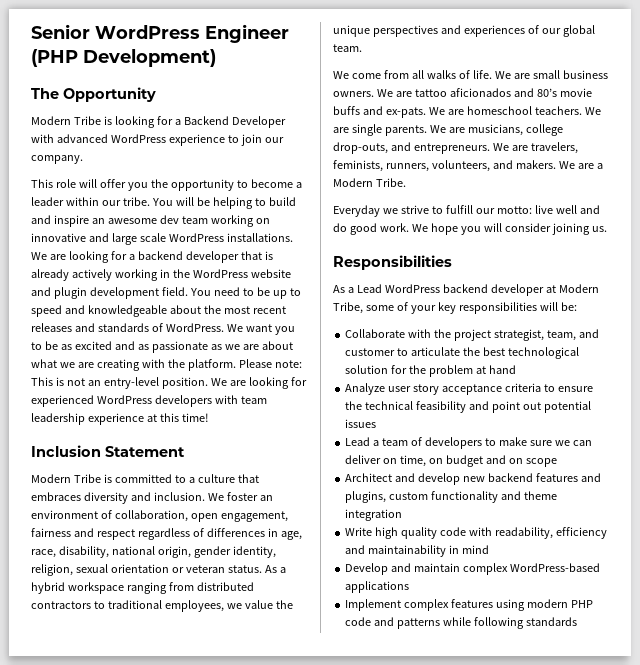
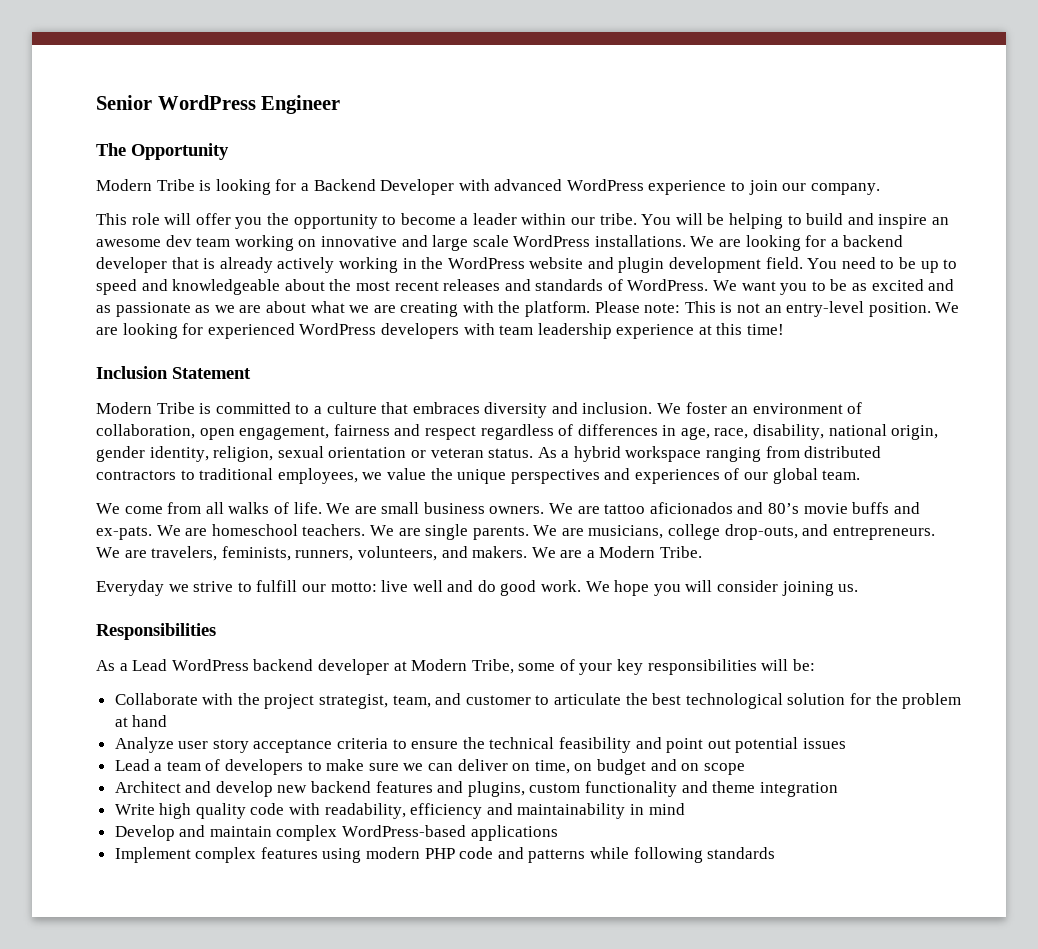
- Senior WordPress Engineer (PHP Development)
+ Senior WordPress Engineer

